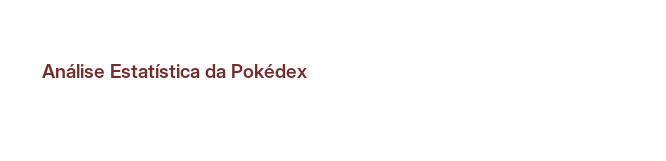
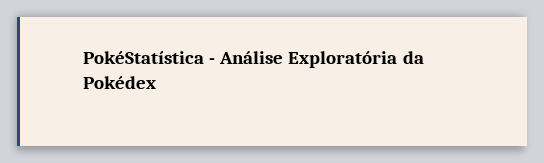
- Análise Estatística da Pokédex
+ PokéStatística - Análise Exploratória da Pokédex

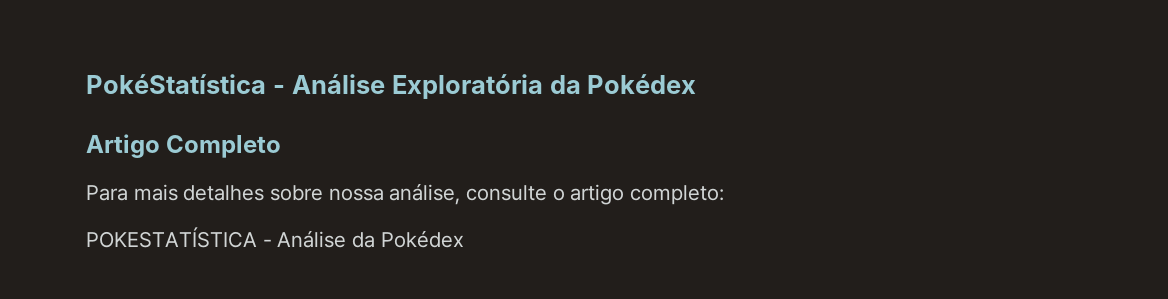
+ Artigo Completo
+ Para mais detalhes sobre nossa análise, consulte o artigo completo:
+ POKESTATÍSTICA - Análise da Pokédex

